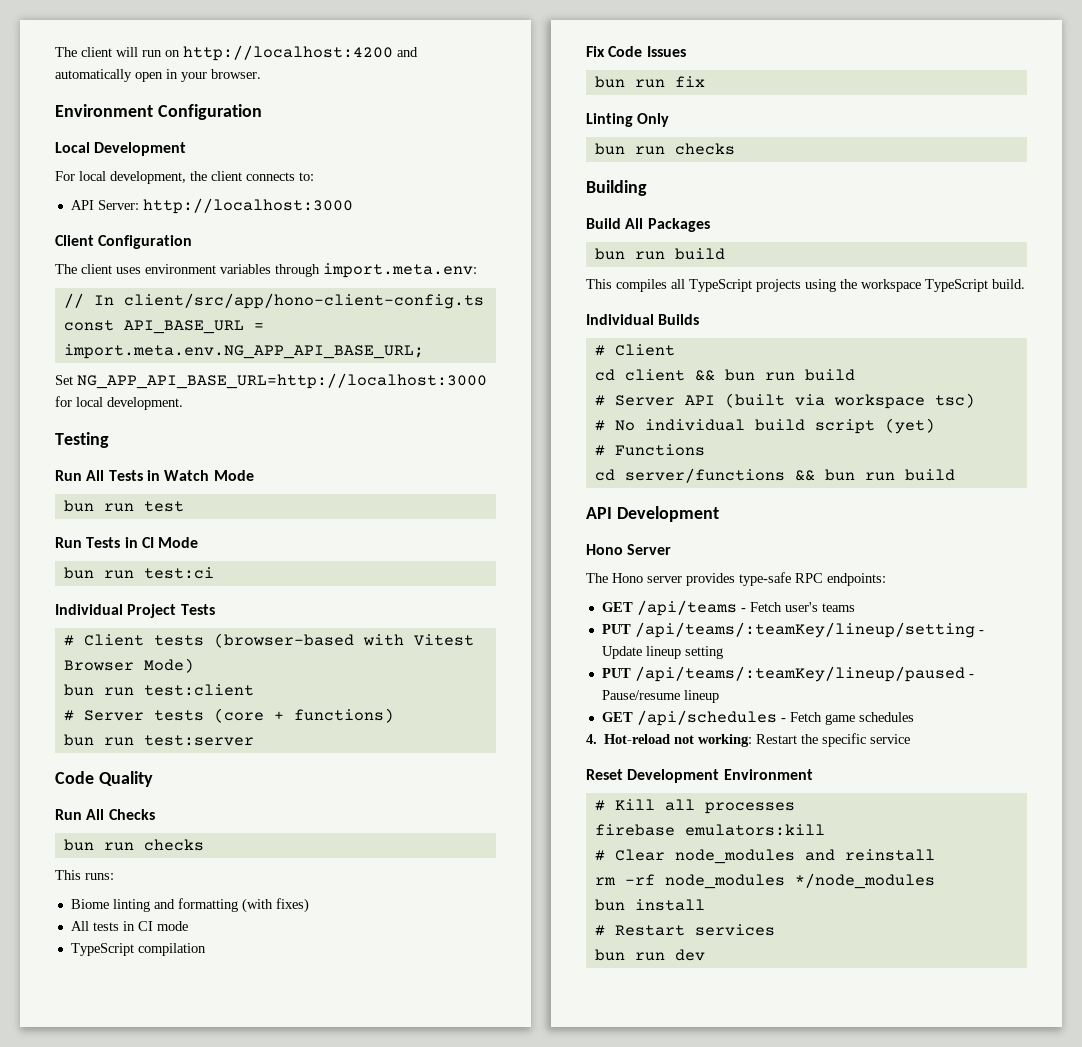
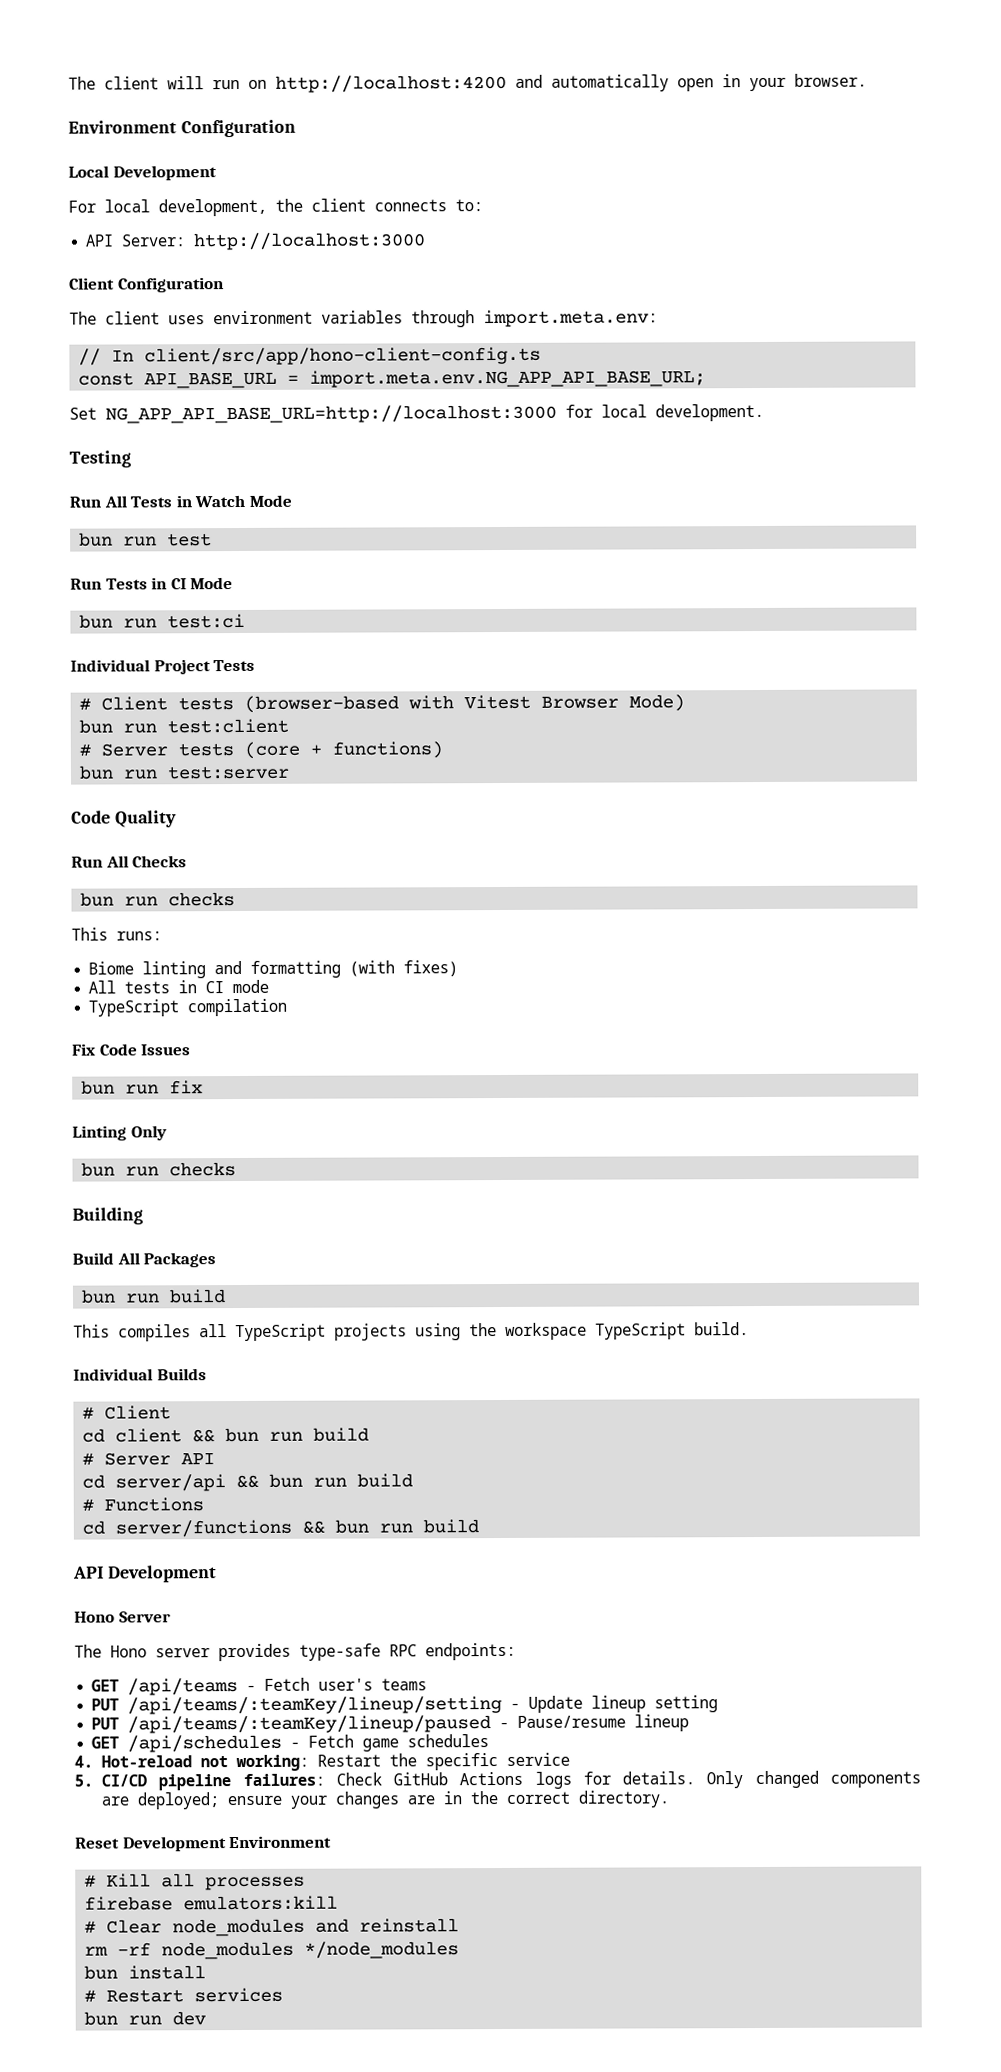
- # Server API (built via workspace tsc)
- # No individual build script (yet)
+ # Server API
+ cd server/api && bun run build
+ 5. CI/CD pipeline failures: Check GitHub Actions logs for details. Only changed components are deployed; ensure your changes are in the correct directory.

